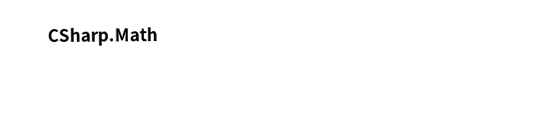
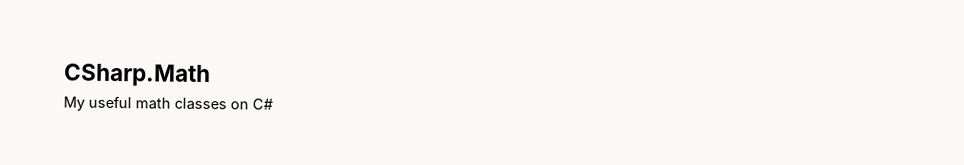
+ My useful math classes on C#

